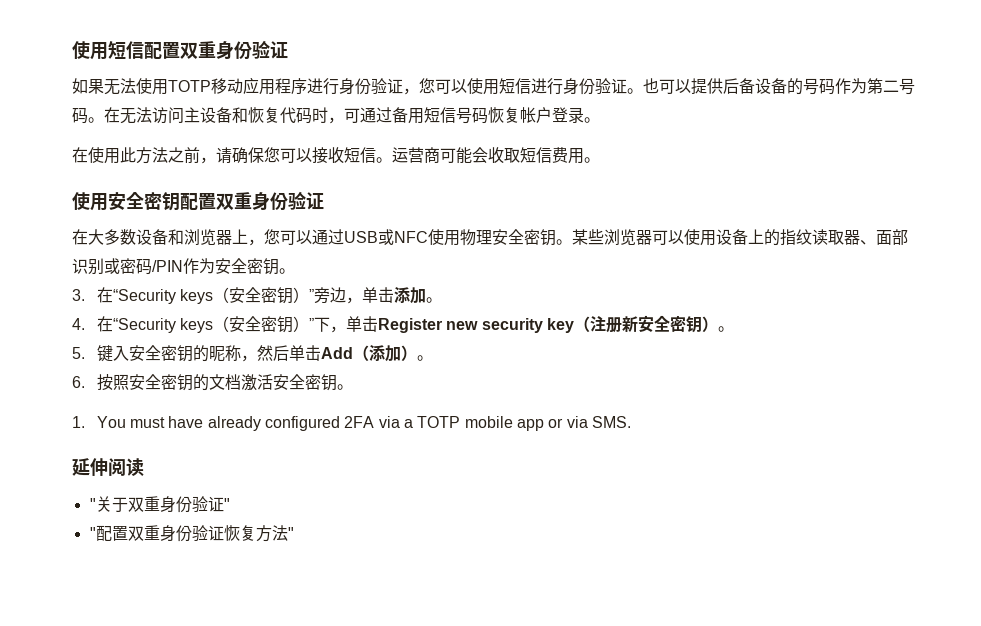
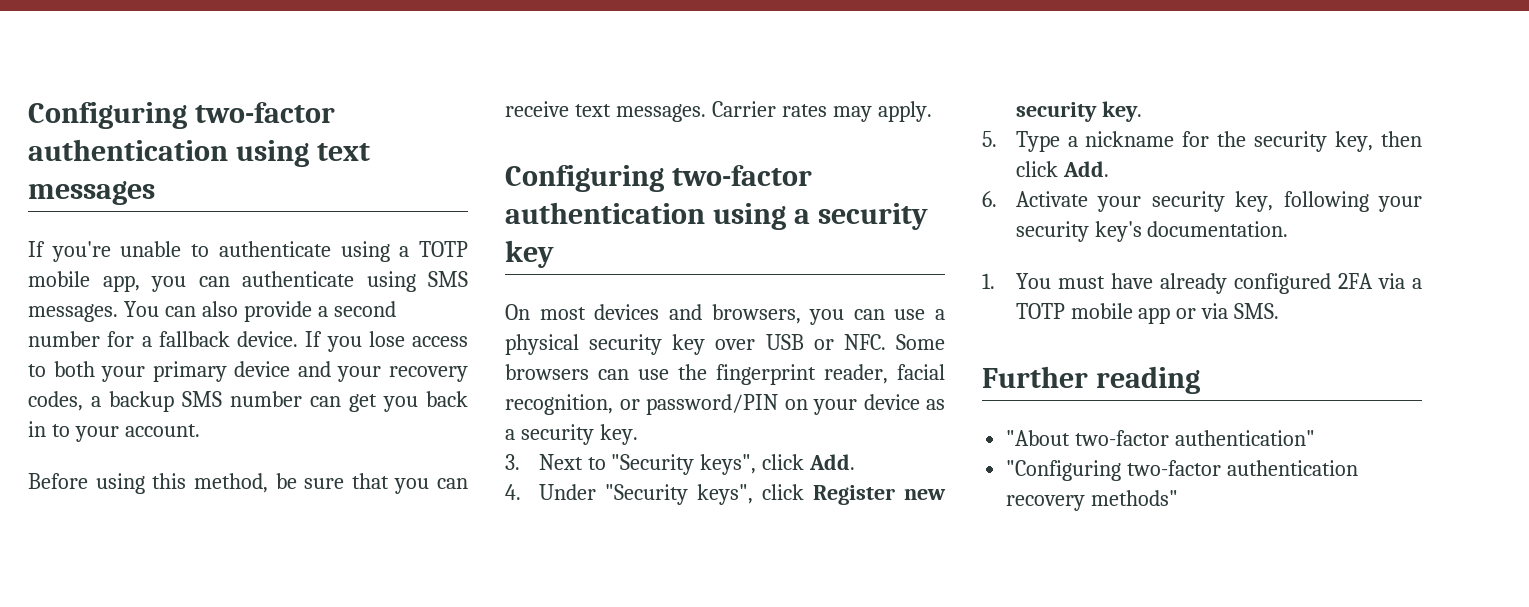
- 使用短信配置双重身份验证
- 如果无法使用TOTP移动应用程序进行身份验证，您可以使用短信进行身份验证。也可以提供后备设备的号码作为第二号码。在无法访问主设备和恢复代码时，可通过备用短信号码恢复帐户登录。
- 在使用此方法之前，请确保您可以接收短信。运营商可能会收取短信费用。
- 使用安全密钥配置双重身份验证
- 在大多数设备和浏览器上，您可以通过USB或NFC使用物理安全密钥。某些浏览器可以使用设备上的指纹读取器、面部识别或密码/PIN作为安全密钥。
- 3.在“Security keys（安全密钥）”旁边，单击添加。
- 4.在“Security keys（安全密钥）”下，单击Register new security key（注册新安全密钥）。
- 5.键入安全密钥的昵称，然后单击Add（添加）。
- 6.按照安全密钥的文档激活安全密钥。
+ Configuring two-factor authentication using text messages
+ If you're unable to authenticate using a TOTP mobile app, you can authenticate using SMS messages. You can also provide a second number for a fallback device. If you lose access to both your primary device and your recovery codes, a backup SMS number can get you back in to your account.
+ Before using this method, be sure that you can receive text messages. Carrier rates may apply.
+ Configuring two-factor authentication using a security key
+ On most devices and browsers, you can use a physical security key over USB or NFC. Some browsers can use the fingerprint reader, facial recognition, or password/PIN on your device as a security key.
+ 3. Next to "Security keys", click Add.
+ 4. Under "Security keys", click Register new security key.
+ 5. Type a nickname for the security key, then click Add.
+ 6. Activate your security key, following your security key's documentation.
- 延伸阅读
- "关于双重身份验证"
- "配置双重身份验证恢复方法"
+ Further reading
+ "About two-factor authentication"
+ "Configuring two-factor authentication recovery methods"

